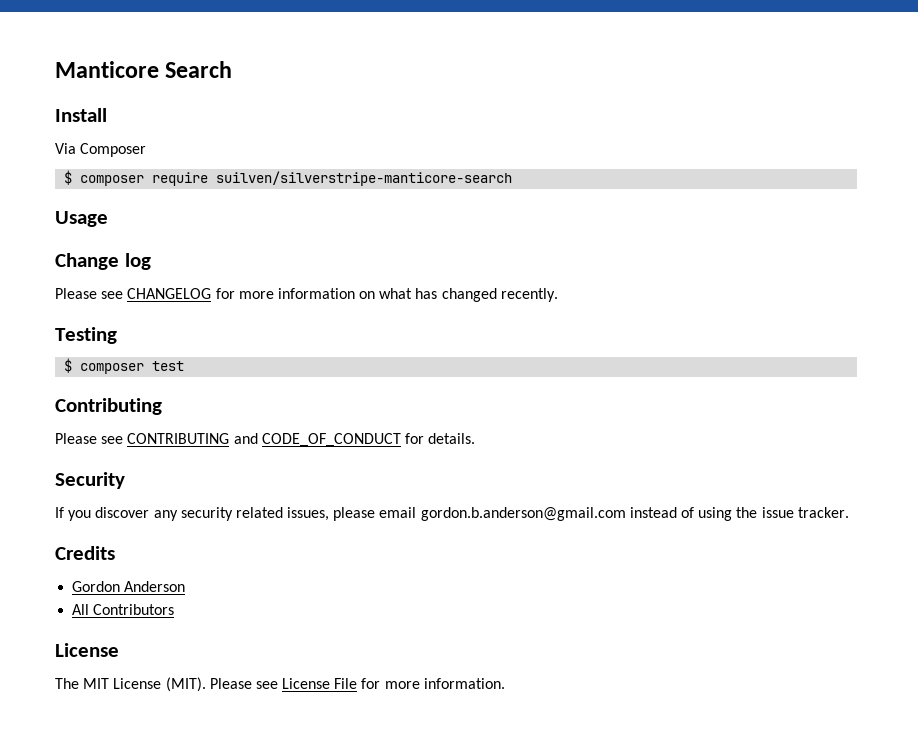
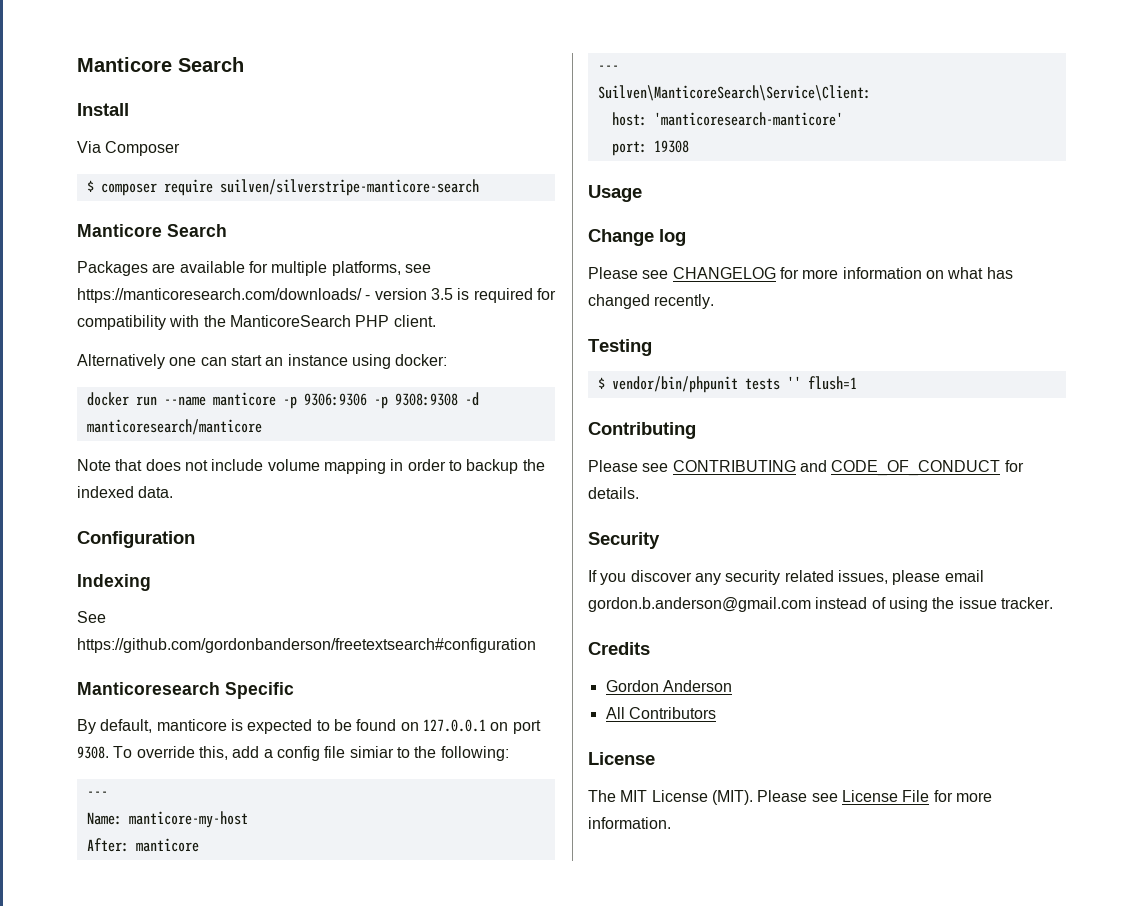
  $ composer require suilven/silverstripe-manticore-search
+ Manticore Search
+ Packages are available for multiple platforms, see https://manticoresearch.com/downloads/ - version 3.5 is required for compatibility with the ManticoreSearch PHP client.
+ Alternatively one can start an instance using docker:
+ docker run --name manticore -p 9306:9306 -p 9308:9308 -d manticoresearch/manticore
+ Note that does not include volume mapping in order to backup the indexed data.
+ Configuration
+ Indexing
+ See https://github.com/gordonbanderson/freetextsearch#configuration
+ Manticoresearch Specific
+ By default, manticore is expected to be found on 127.0.0.1 on port 9308. To override this, add a config file simiar to the following:
+ ---
+ Name: manticore-my-host
+ After: manticore
+ ---
+ Suilven\ManticoreSearch\Service\Client:
+ host: 'manticoresearch-manticore'
+ port: 19308
- $ composer test
+ $ vendor/bin/phpunit tests '' flush=1

